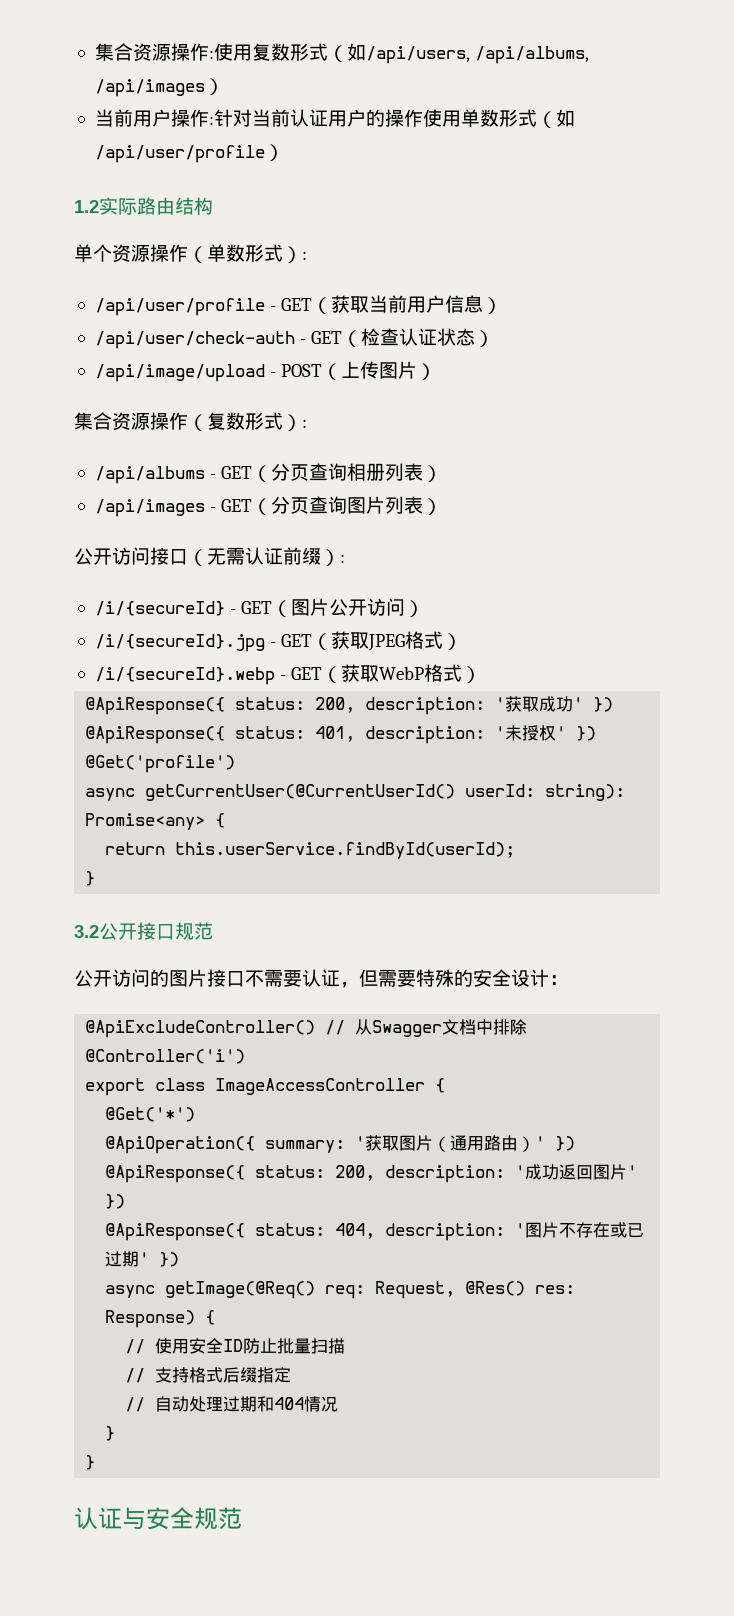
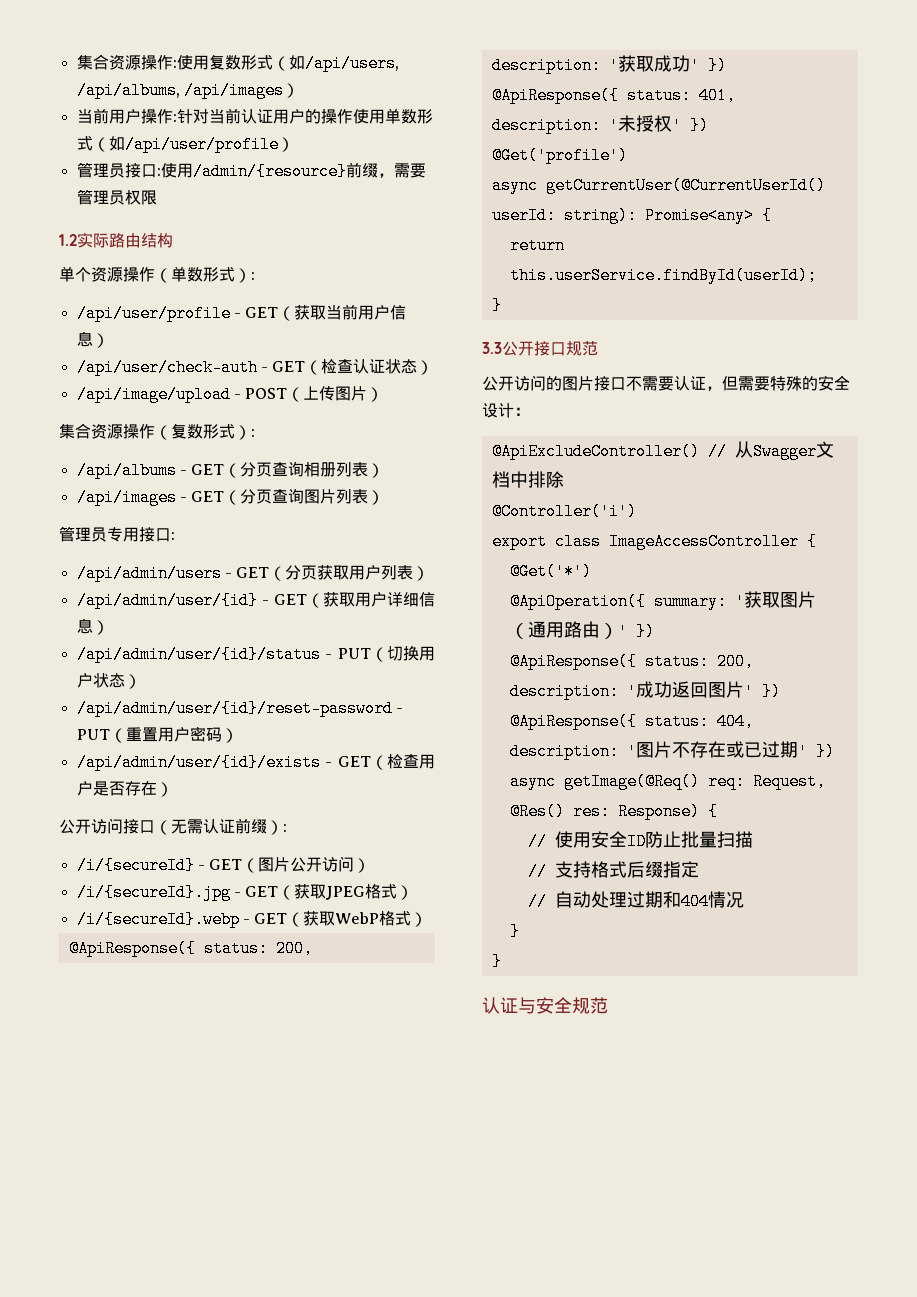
+ 管理员接口:使用/admin/{resource}前缀，需要管理员权限
+ 管理员专用接口:
+ /api/admin/users - GET（分页获取用户列表）
+ /api/admin/user/{id} - GET（获取用户详细信息）
+ /api/admin/user/{id}/status - PUT（切换用户状态）
+ /api/admin/user/{id}/reset-password - PUT（重置用户密码）
+ /api/admin/user/{id}/exists - GET（检查用户是否存在）
- 3.2公开接口规范
+ 3.3公开接口规范

